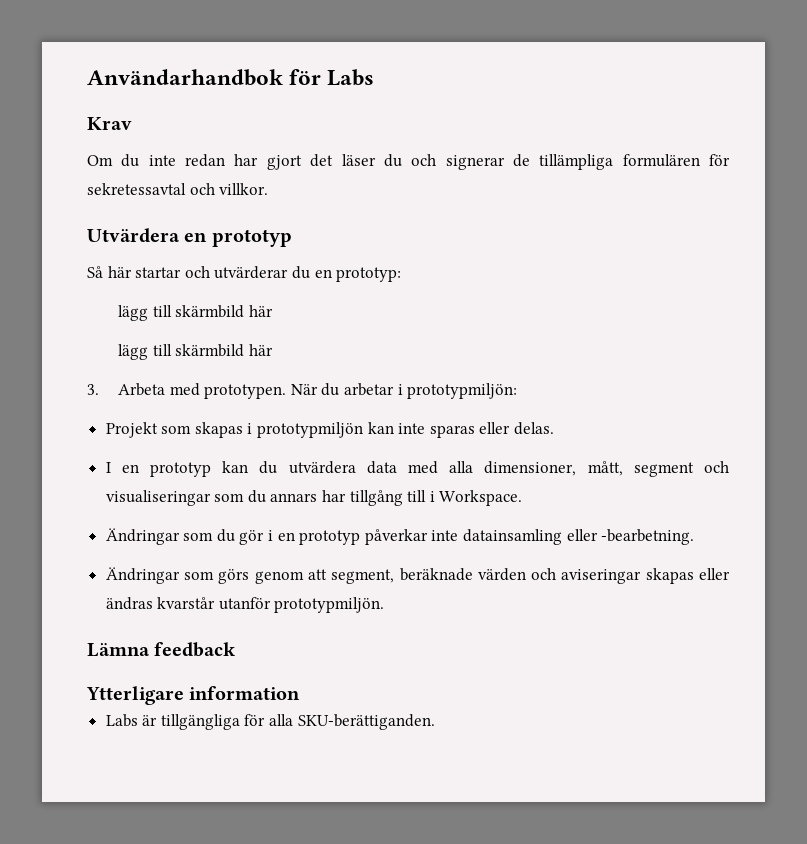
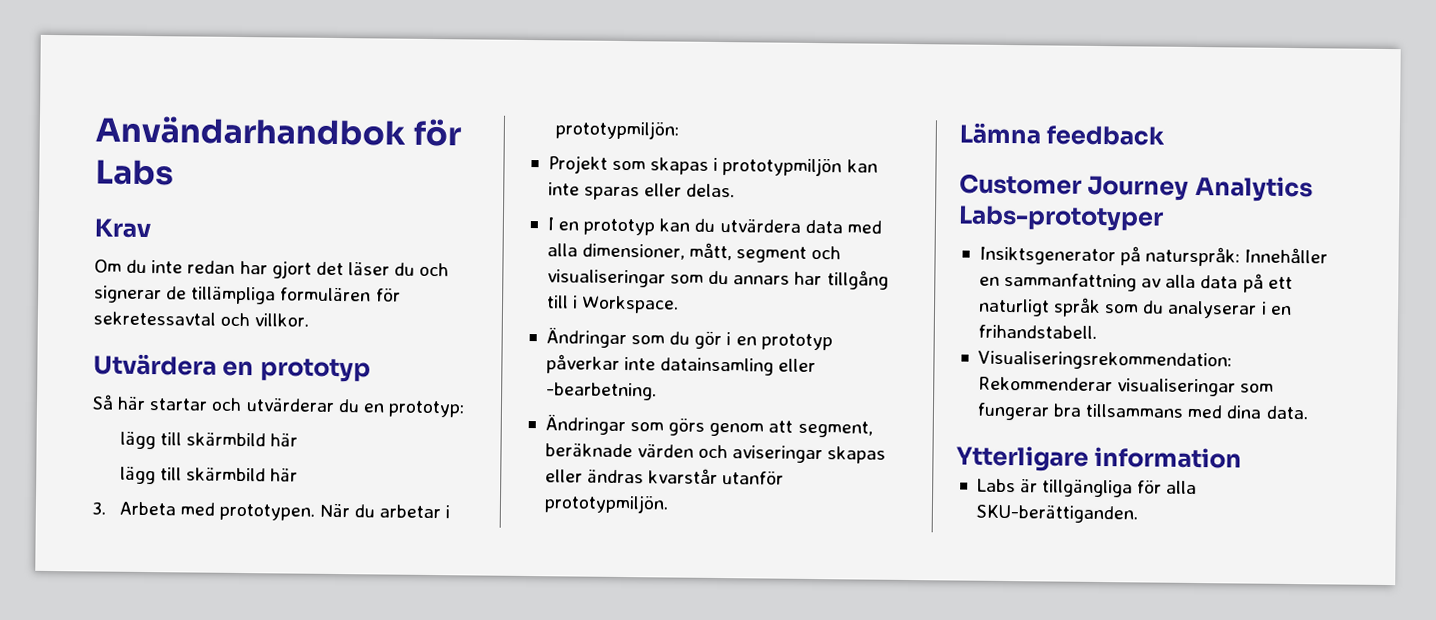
+ Customer Journey Analytics Labs-prototyper
+ Insiktsgenerator på naturspråk: Innehåller en sammanfattning av alla data på ett naturligt språk som du analyserar i en frihandstabell.
+ Visualiseringsrekommendation: Rekommenderar visualiseringar som fungerar bra tillsammans med dina data.

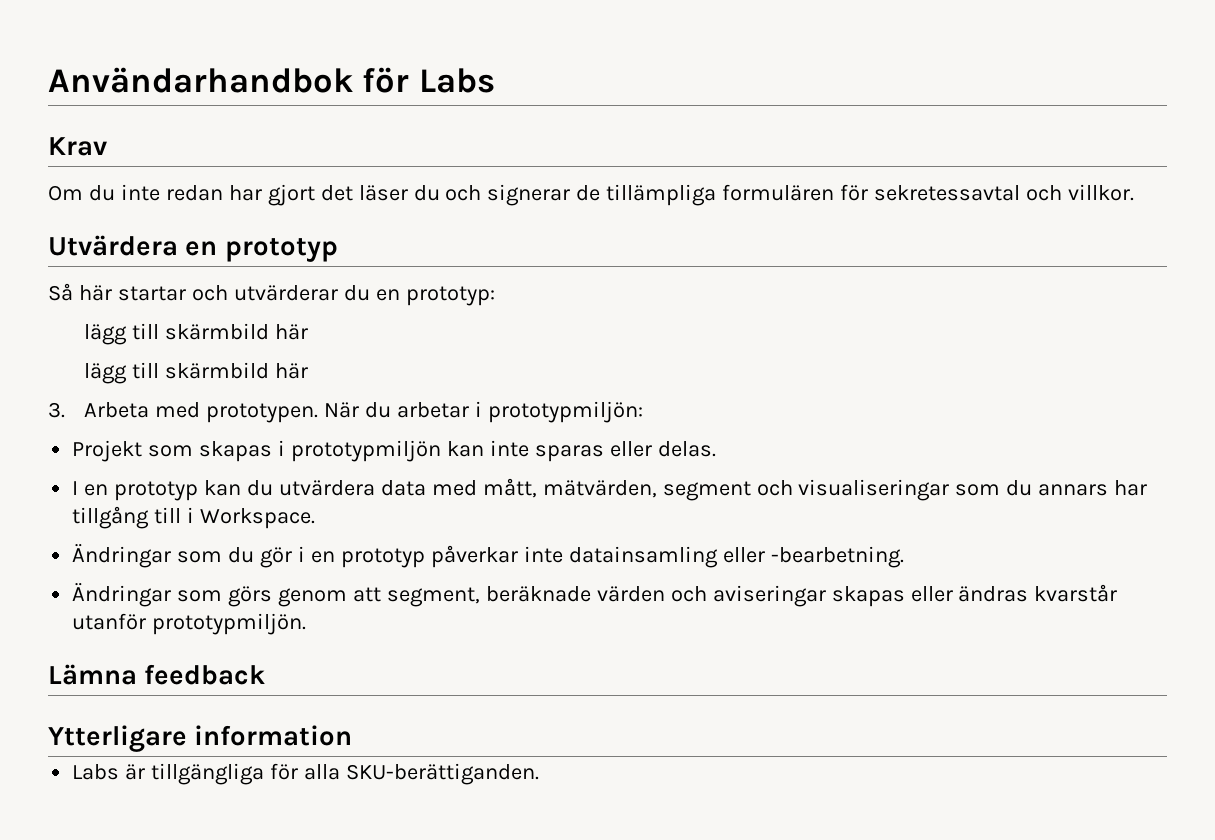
- I en prototyp kan du utvärdera data med alla dimensioner, mått, segment och visualiseringar som du annars har tillgång till i Workspace.
+ I en prototyp kan du utvärdera data med mått, mätvärden, segment och visualiseringar som du annars har tillgång till i Workspace.
- Customer Journey Analytics Labs-prototyper
- Insiktsgenerator på naturspråk: Innehåller en sammanfattning av alla data på ett naturligt språk som du analyserar i en frihandstabell.
- Visualiseringsrekommendation: Rekommenderar visualiseringar som fungerar bra tillsammans med dina data.

